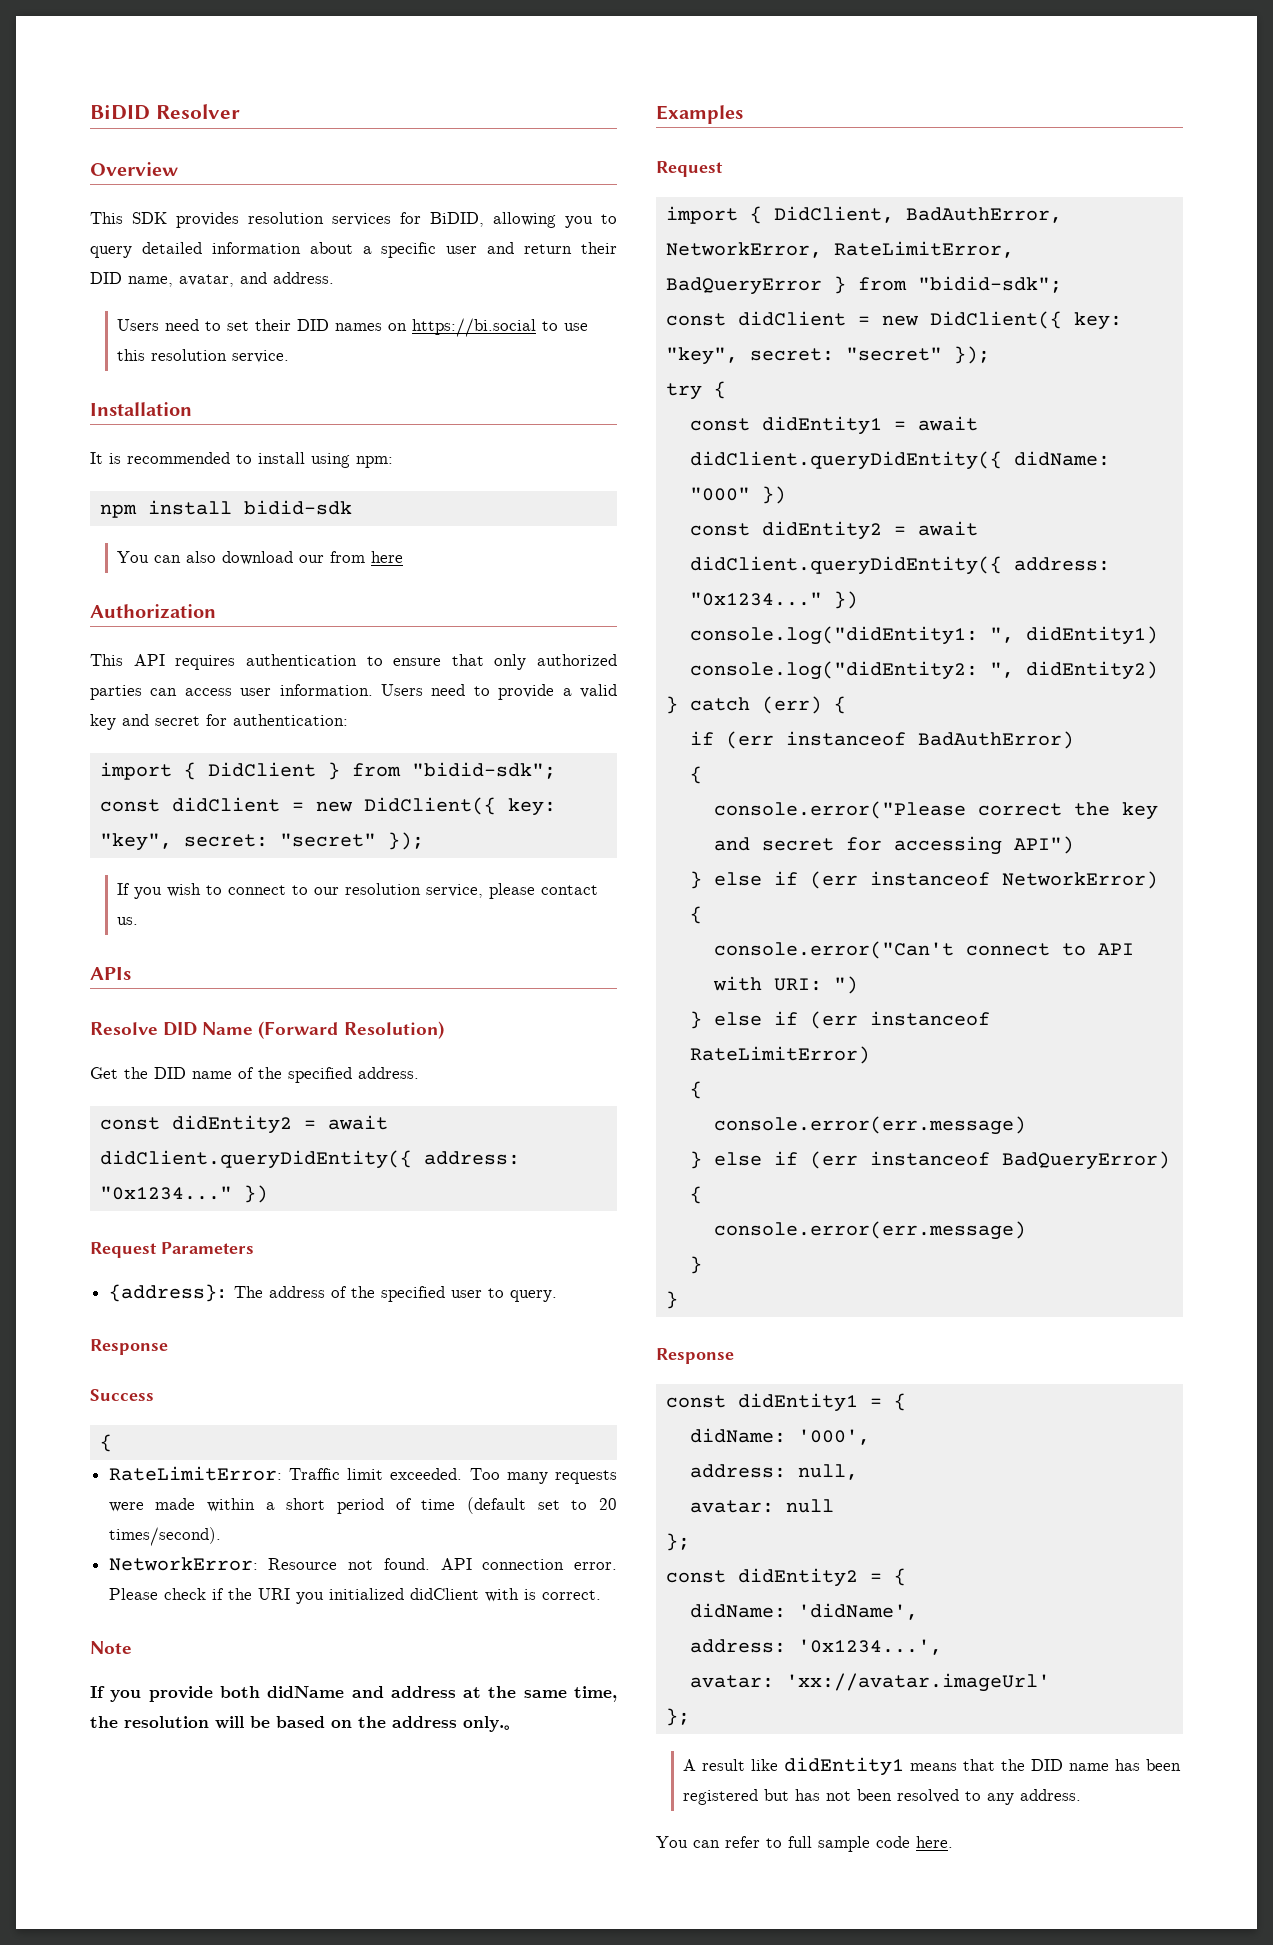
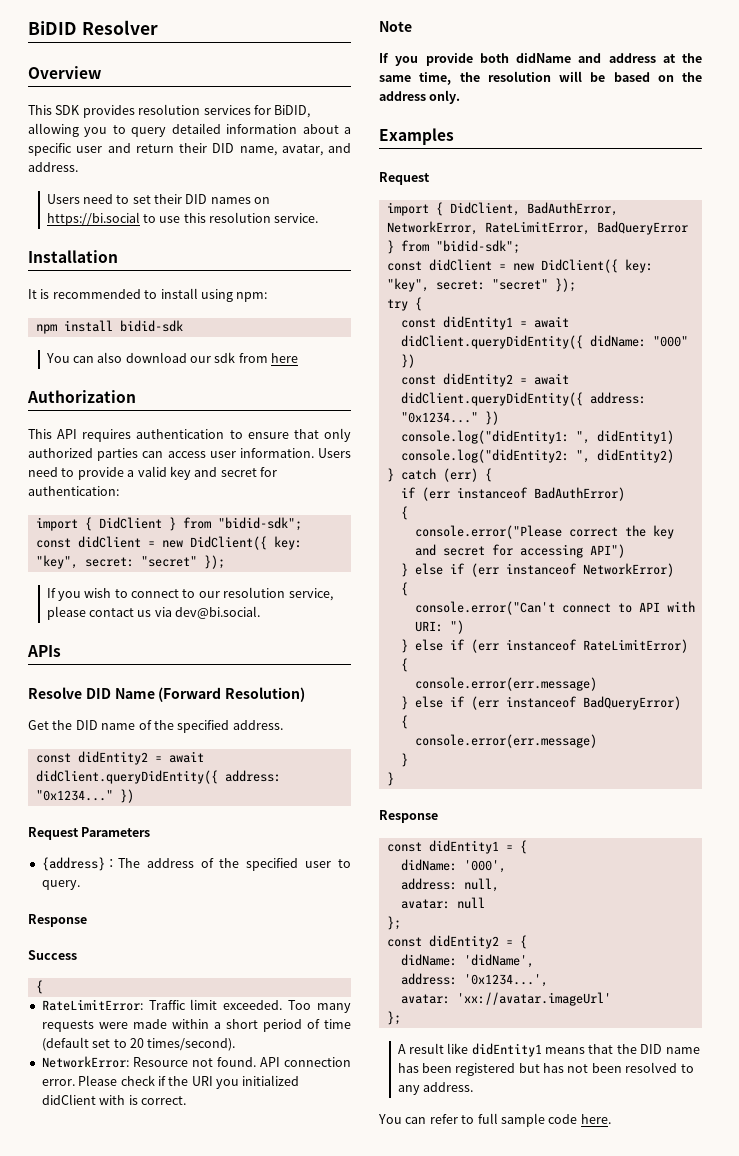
- You can also download our from here
+ You can also download our sdk from here
- If you wish to connect to our resolution service, please contact us.
+ If you wish to connect to our resolution service, please contact us via dev@bi.social.
- 。

